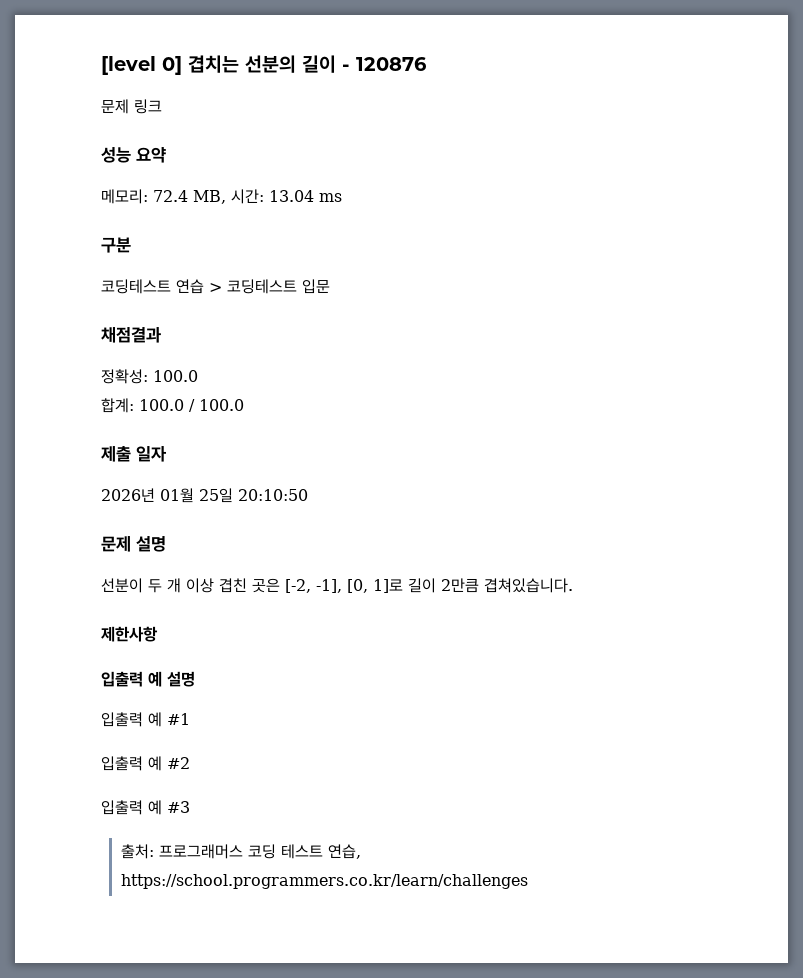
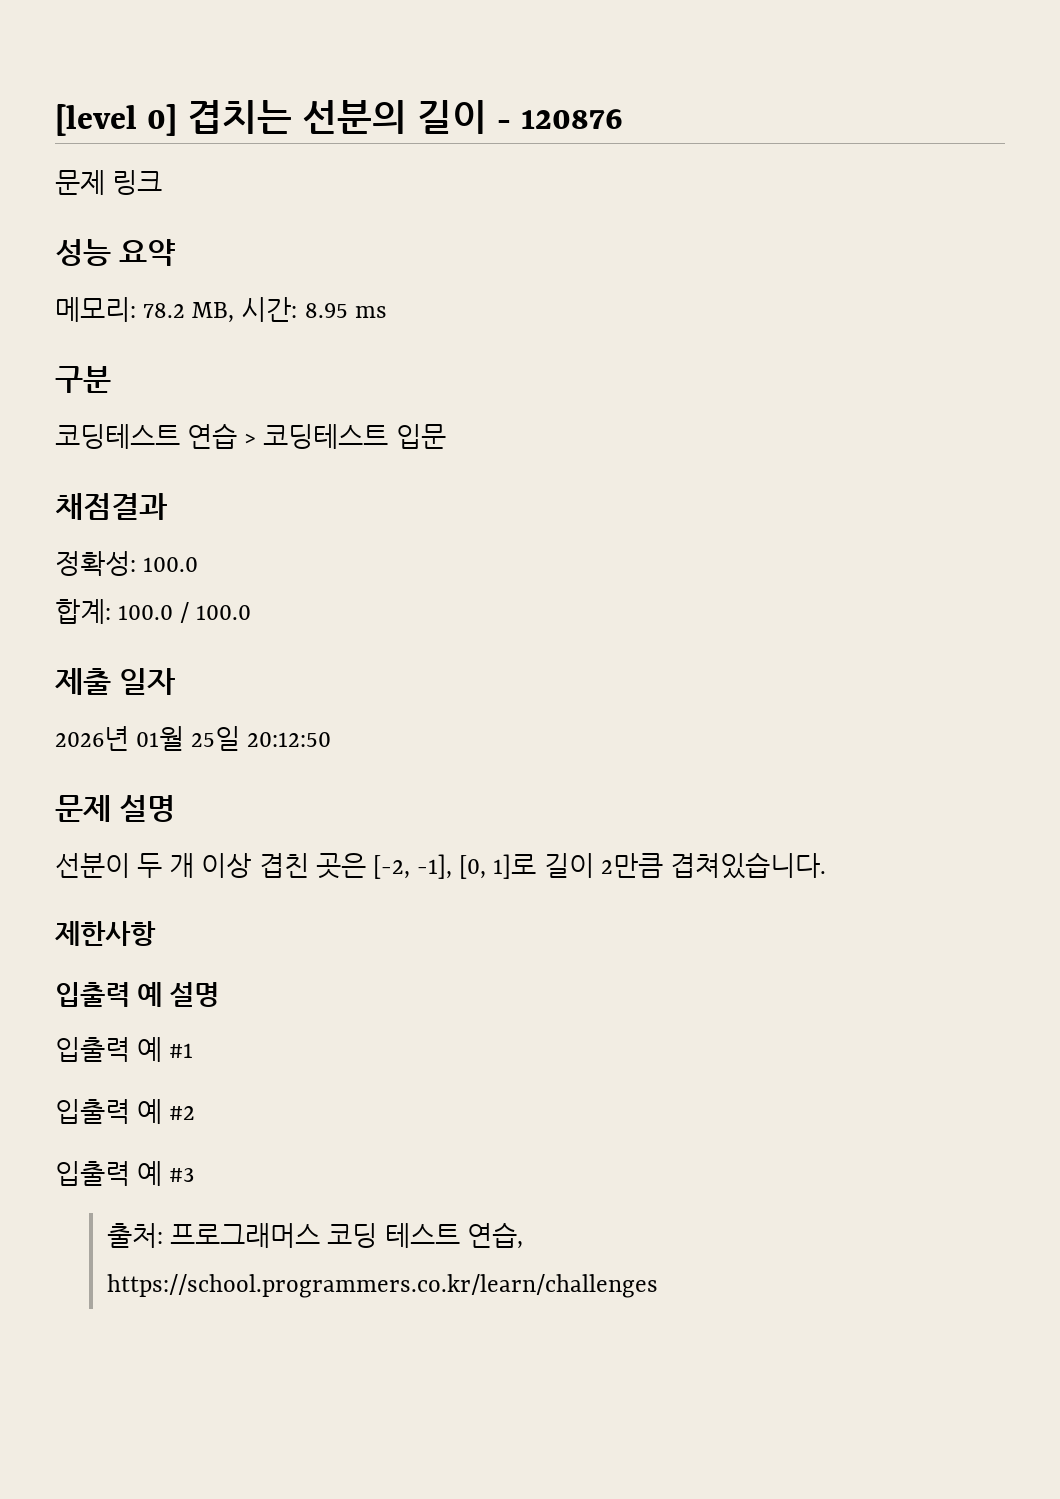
- 메모리: 72.4 MB, 시간: 13.04 ms
+ 메모리: 78.2 MB, 시간: 8.95 ms
- 2026년 01월 25일 20:10:50
+ 2026년 01월 25일 20:12:50

